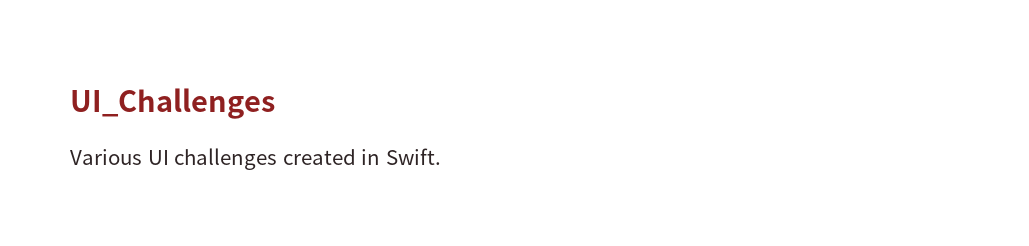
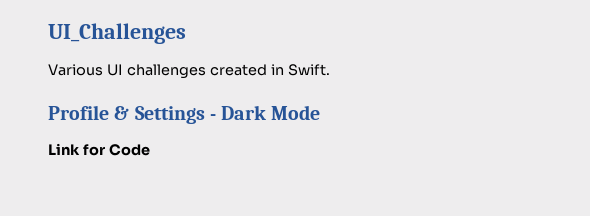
+ Profile & Settings - Dark Mode
+ Link for Code

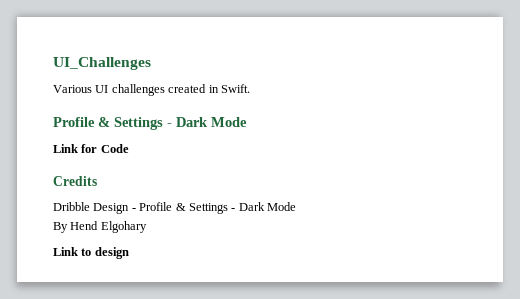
+ Credits
+ Dribble Design - Profile & Settings - Dark Mode
+ By Hend Elgohary
+ Link to design

